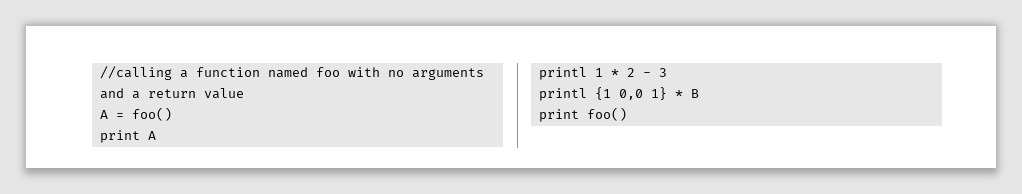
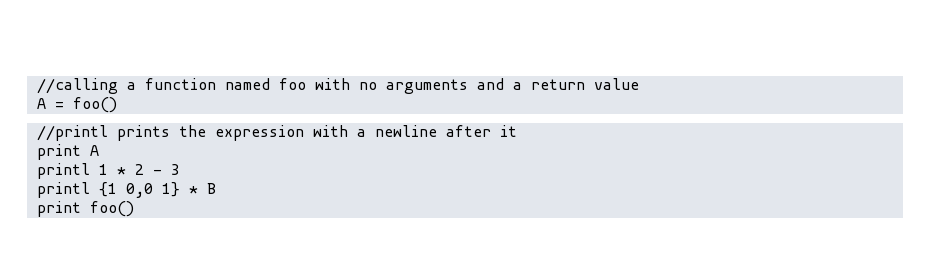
+ //printl prints the expression with a newline after it

